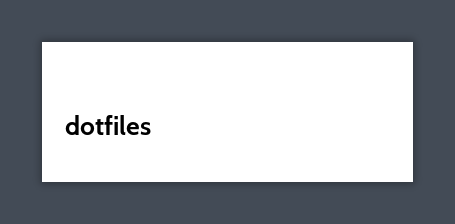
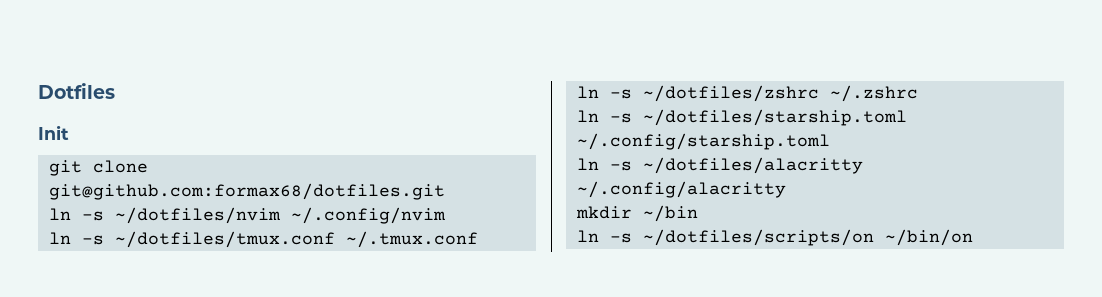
- dotfiles
+ Dotfiles
+ Init
+ git clone git@github.com:formax68/dotfiles.git
+ ln -s ~/dotfiles/nvim ~/.config/nvim
+ ln -s ~/dotfiles/tmux.conf ~/.tmux.conf
+ ln -s ~/dotfiles/zshrc ~/.zshrc
+ ln -s ~/dotfiles/starship.toml ~/.config/starship.toml
+ ln -s ~/dotfiles/alacritty ~/.config/alacritty
+ mkdir ~/bin
+ ln -s ~/dotfiles/scripts/on ~/bin/on

